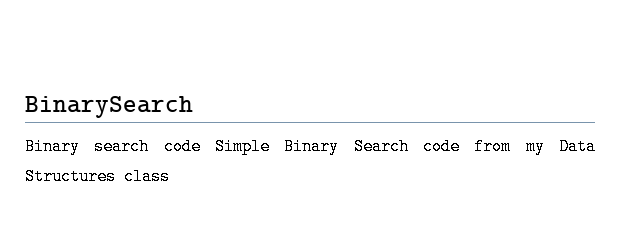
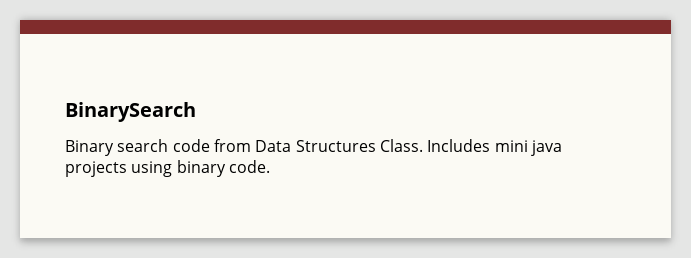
- Binary search code Simple Binary Search code from my Data Structures class
+ Binary search code from Data Structures Class. Includes mini java projects using binary code.

